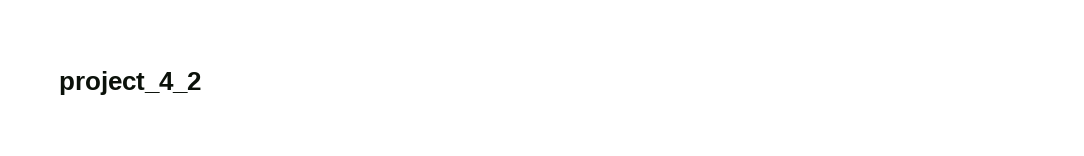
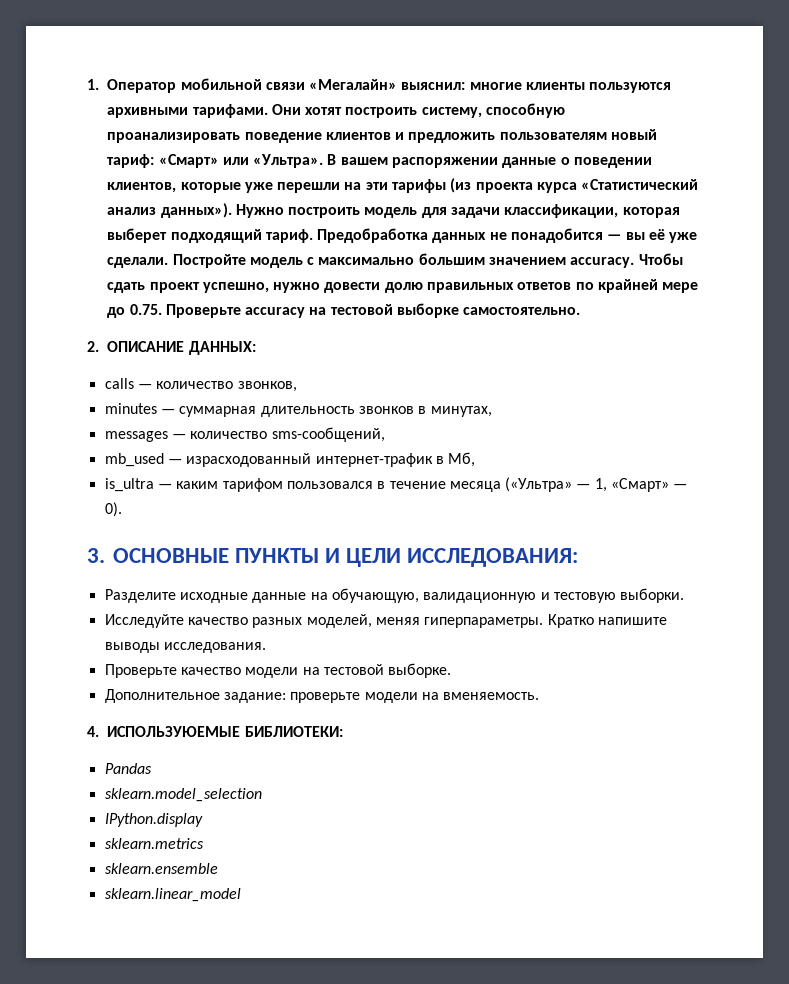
- project_4_2
+ 1. Оператор мобильной связи «Мегалайн» выяснил: многие клиенты пользуются архивными тарифами. Они хотят построить систему, способную проанализировать поведение клиентов и предложить пользователям новый тариф: «Смарт» или «Ультра». В вашем распоряжении данные о поведении клиентов, которые уже перешли на эти тарифы (из проекта курса «Статистический анализ данных»). Нужно построить модель для задачи классификации, которая выберет подходящий тариф. Предобработка данных не понадобится — вы её уже сделали. Постройте модель с максимально большим значением accuracy. Чтобы сдать проект успешно, нужно довести долю правильных ответов по крайней мере до 0.75. Проверьте accuracy на тестовой выборке самостоятельно.
+ 2. ОПИСАНИЕ ДАННЫХ:
+ сalls — количество звонков,
+ minutes — суммарная длительность звонков в минутах,
+ messages — количество sms-сообщений,
+ mb_used — израсходованный интернет-трафик в Мб,
+ is_ultra — каким тарифом пользовался в течение месяца («Ультра» — 1, «Смарт» — 0).
+ 3. ОСНОВНЫЕ ПУНКТЫ И ЦЕЛИ ИССЛЕДОВАНИЯ:
+ Разделите исходные данные на обучающую, валидационную и тестовую выборки.
+ Исследуйте качество разных моделей, меняя гиперпараметры. Кратко напишите выводы исследования.
+ Проверьте качество модели на тестовой выборке.
+ Дополнительное задание: проверьте модели на вменяемость.
+ 4. ИСПОЛЬЗУЮЕМЫЕ БИБЛИОТЕКИ:
+ Pandas
+ sklearn.model_selection
+ IPython.display
+ sklearn.metrics
+ sklearn.ensemble
+ sklearn.linear_model

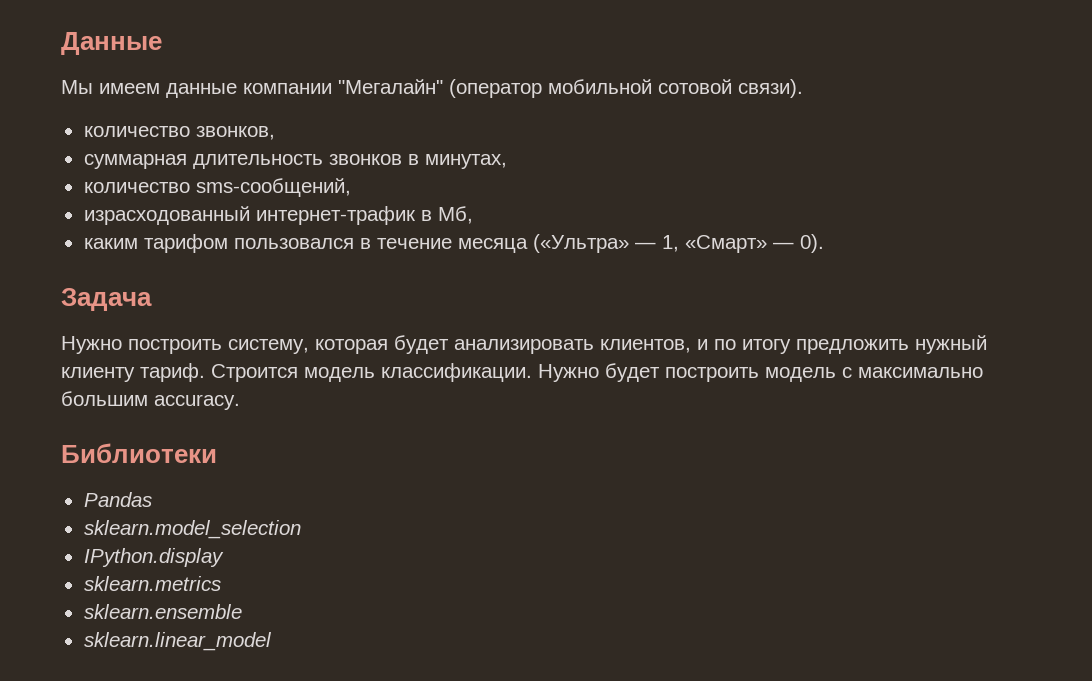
- 1. Оператор мобильной связи «Мегалайн» выяснил: многие клиенты пользуются архивными тарифами. Они хотят построить систему, способную проанализировать поведение клиентов и предложить пользователям новый тариф: «Смарт» или «Ультра». В вашем распоряжении данные о поведении клиентов, которые уже перешли на эти тарифы (из проекта курса «Статистический анализ данных»). Нужно построить модель для задачи классификации, которая выберет подходящий тариф. Предобработка данных не понадобится — вы её уже сделали. Постройте модель с максимально большим значением accuracy. Чтобы сдать проект успешно, нужно довести долю правильных ответов по крайней мере до 0.75. Проверьте accuracy на тестовой выборке самостоятельно.
- 2. ОПИСАНИЕ ДАННЫХ:
- сalls — количество звонков,
+ Данные
+ Мы имеем данные компании "Мегалайн" (оператор мобильной сотовой связи).
+ количество звонков,
- minutes — суммарная длительность звонков в минутах,
+ суммарная длительность звонков в минутах,
- messages — количество sms-сообщений,
+ количество sms-сообщений,
- mb_used — израсходованный интернет-трафик в Мб,
+ израсходованный интернет-трафик в Мб,
- is_ultra — каким тарифом пользовался в течение месяца («Ультра» — 1, «Смарт» — 0).
+ каким тарифом пользовался в течение месяца («Ультра» — 1, «Смарт» — 0).
- 3. ОСНОВНЫЕ ПУНКТЫ И ЦЕЛИ ИССЛЕДОВАНИЯ:
- Разделите исходные данные на обучающую, валидационную и тестовую выборки.
- Исследуйте качество разных моделей, меняя гиперпараметры. Кратко напишите выводы исследования.
- Проверьте качество модели на тестовой выборке.
- Дополнительное задание: проверьте модели на вменяемость.
- 4. ИСПОЛЬЗУЮЕМЫЕ БИБЛИОТЕКИ:
+ Задача
+ Нужно построить систему, которая будет анализировать клиентов, и по итогу предложить нужный клиенту тариф. Строится модель классификации. Нужно будет построить модель с максимально большим accuracy.
+ Библиотеки

